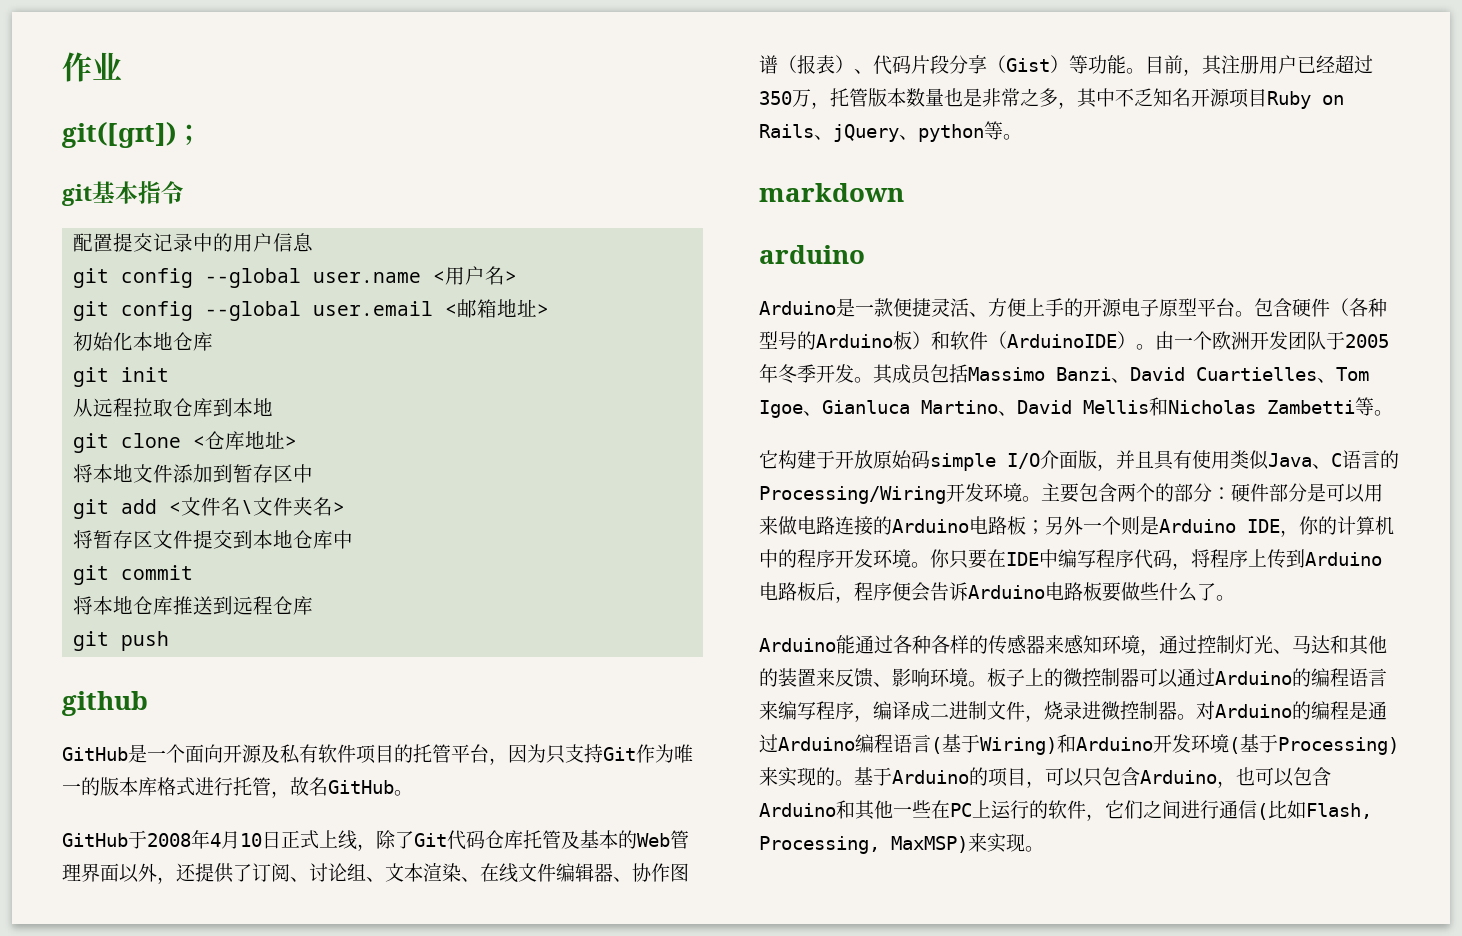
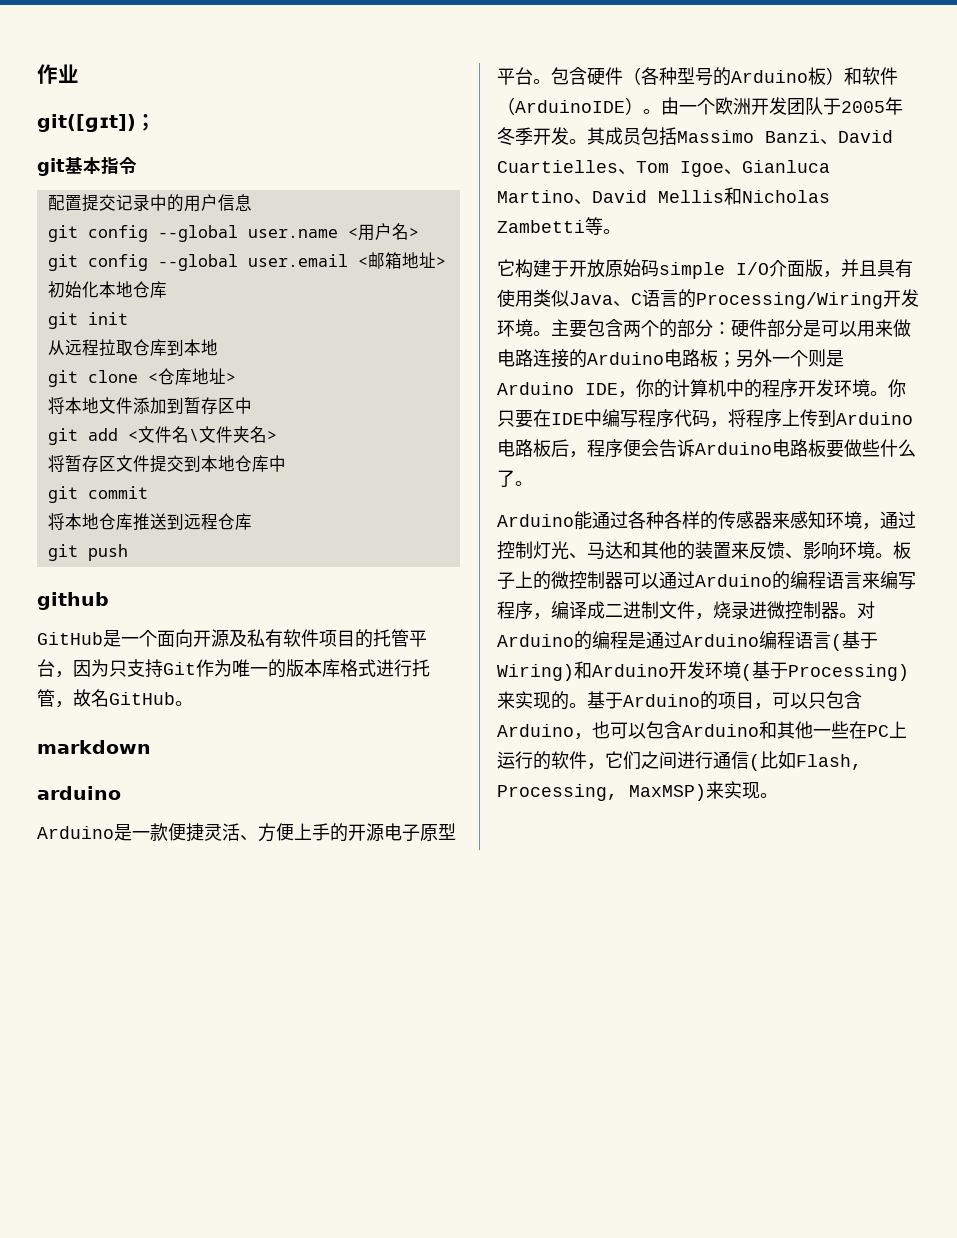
- GitHub于2008年4月10日正式上线，除了Git代码仓库托管及基本的Web管理界面以外，还提供了订阅、讨论组、文本渲染、在线文件编辑器、协作图谱（报表）、代码片段分享（Gist）等功能。目前，其注册用户已经超过350万，托管版本数量也是非常之多，其中不乏知名开源项目Ruby on Rails、jQuery、python等。

